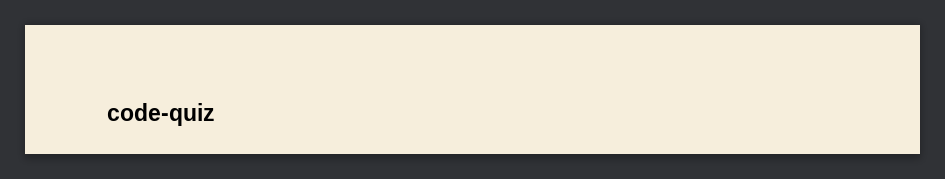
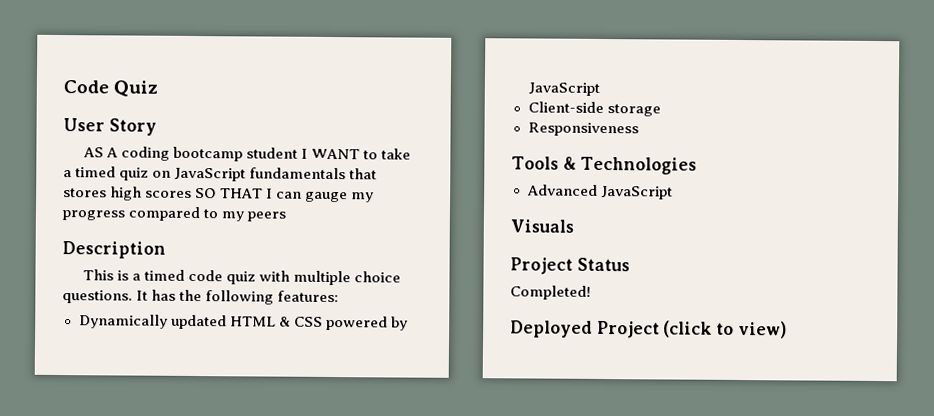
- code-quiz
+ Code Quiz
+ User Story
+ AS A coding bootcamp student I WANT to take a timed quiz on JavaScript fundamentals that stores high scores SO THAT I can gauge my progress compared to my peers
+ Description
+ This is a timed code quiz with multiple choice questions. It has the following features:
+ Dynamically updated HTML & CSS powered by JavaScript
+ Client-side storage
+ Responsiveness
+ Tools & Technologies
+ Advanced JavaScript
+ Visuals
+ Project Status
+ Completed!
+ Deployed Project (click to view)

